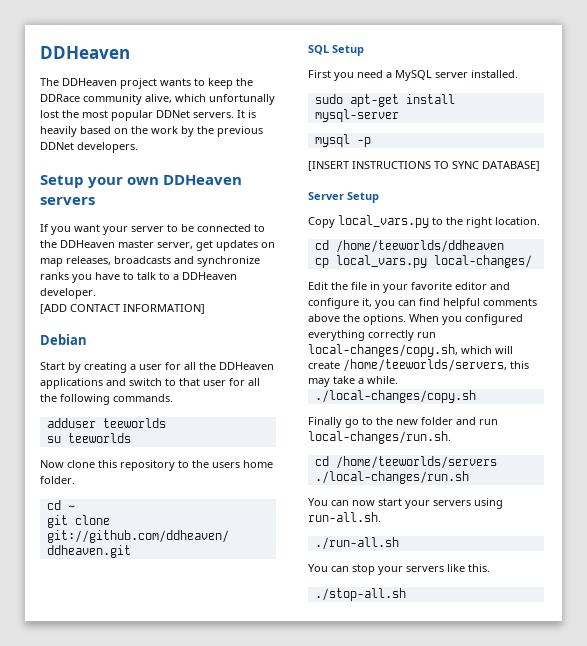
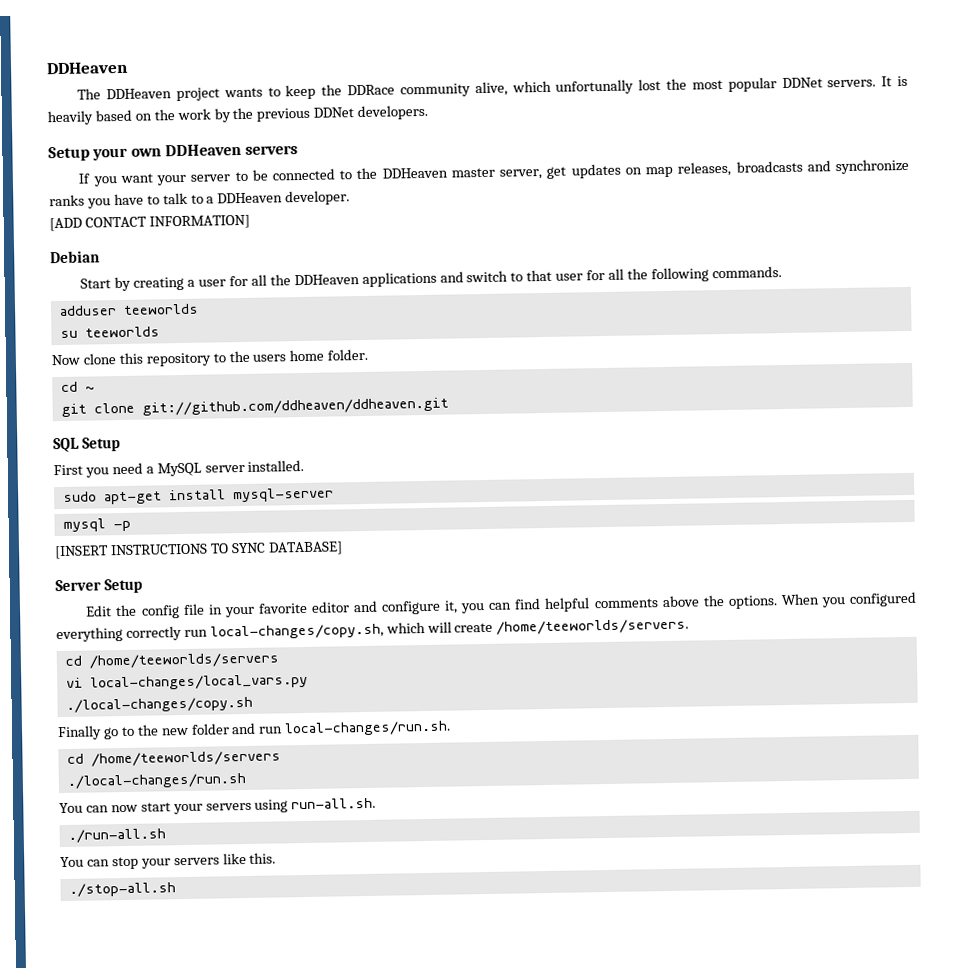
- Copy local_vars.py to the right location.
- cd /home/teeworlds/ddheaven
- cp local_vars.py local-changes/
- Edit the file in your favorite editor and configure it, you can find helpful comments above the options.
+ Edit the config file in your favorite editor and configure it, you can find helpful comments above the options.
- When you configured everything correctly run local-changes/copy.sh, which will create /home/teeworlds/servers, this may take a while.
+ When you configured everything correctly run local-changes/copy.sh, which will create /home/teeworlds/servers.
+ cd /home/teeworlds/servers
+ vi local-changes/local_vars.py

